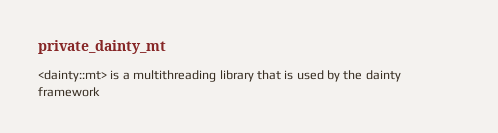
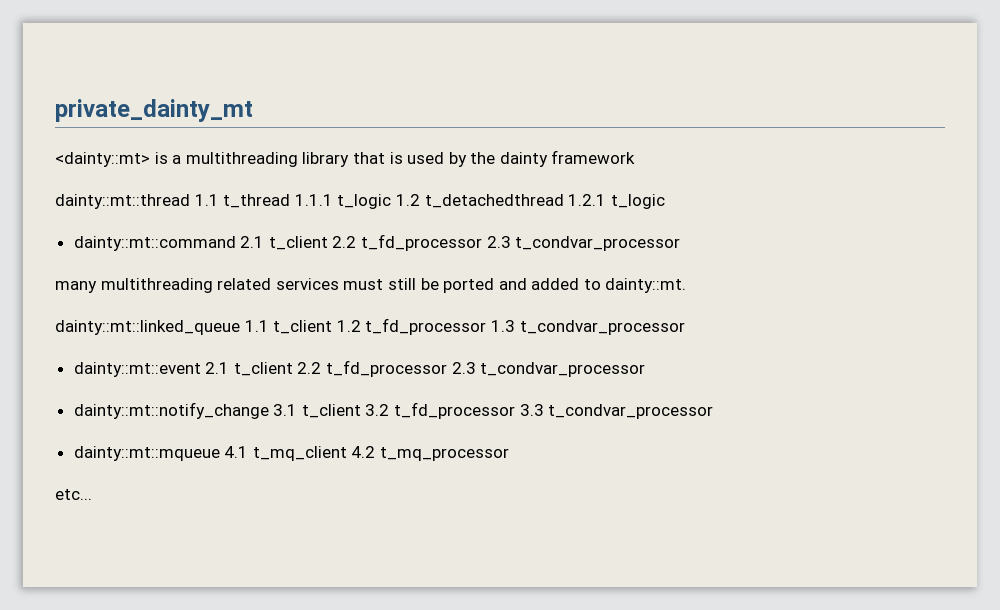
+ dainty::mt::thread 1.1 t_thread 1.1.1 t_logic 1.2 t_detachedthread 1.2.1 t_logic
+ dainty::mt::command 2.1 t_client 2.2 t_fd_processor 2.3 t_condvar_processor
+ many multithreading related services must still be ported and added to dainty::mt.
+ dainty::mt::linked_queue 1.1 t_client 1.2 t_fd_processor 1.3 t_condvar_processor
+ dainty::mt::event 2.1 t_client 2.2 t_fd_processor 2.3 t_condvar_processor
+ dainty::mt::notify_change 3.1 t_client 3.2 t_fd_processor 3.3 t_condvar_processor
+ dainty::mt::mqueue 4.1 t_mq_client 4.2 t_mq_processor
+ etc...

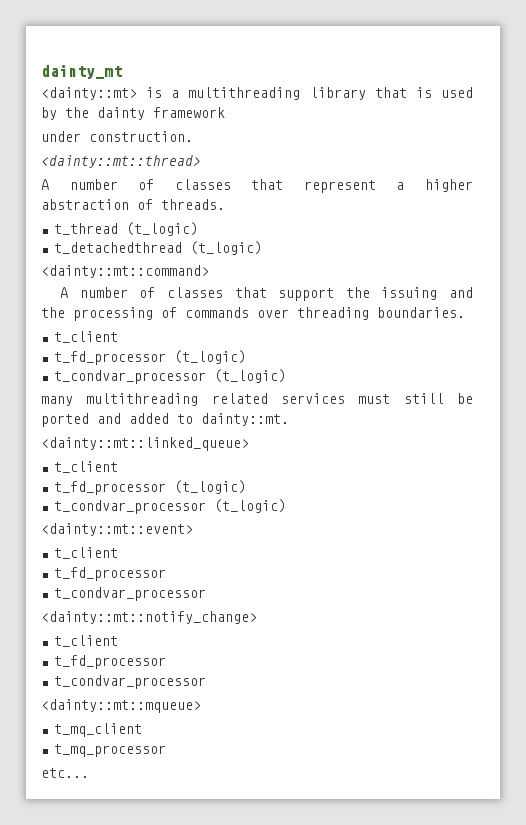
- private_dainty_mt
+ dainty_mt
- dainty::mt::thread 1.1 t_thread 1.1.1 t_logic 1.2 t_detachedthread 1.2.1 t_logic
- dainty::mt::command 2.1 t_client 2.2 t_fd_processor 2.3 t_condvar_processor
+ under construction.
+ <dainty::mt::thread>
+ A number of classes that represent a higher abstraction of threads.
+ t_thread (t_logic)
+ t_detachedthread (t_logic)
+ <dainty::mt::command>
+ A number of classes that support the issuing and the processing of commands over threading boundaries.
+ t_client
+ t_fd_processor (t_logic)
+ t_condvar_processor (t_logic)
- dainty::mt::linked_queue 1.1 t_client 1.2 t_fd_processor 1.3 t_condvar_processor
- dainty::mt::event 2.1 t_client 2.2 t_fd_processor 2.3 t_condvar_processor
- dainty::mt::notify_change 3.1 t_client 3.2 t_fd_processor 3.3 t_condvar_processor
- dainty::mt::mqueue 4.1 t_mq_client 4.2 t_mq_processor
+ <dainty::mt::linked_queue>
+ t_client
+ t_fd_processor (t_logic)
+ t_condvar_processor (t_logic)
+ <dainty::mt::event>
+ t_client
+ t_fd_processor
+ t_condvar_processor
+ <dainty::mt::notify_change>
+ t_client
+ t_fd_processor
+ t_condvar_processor
+ <dainty::mt::mqueue>
+ t_mq_client
+ t_mq_processor

